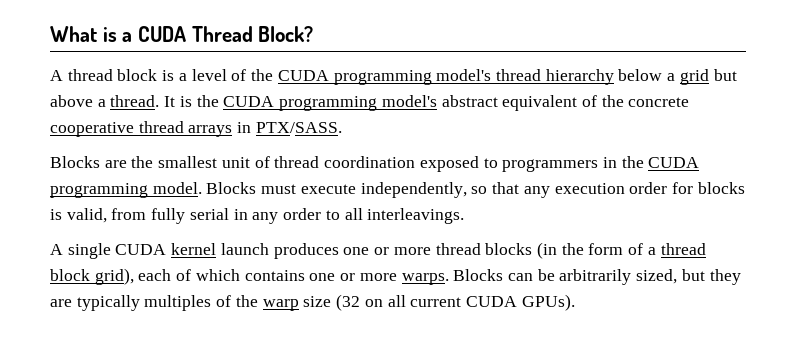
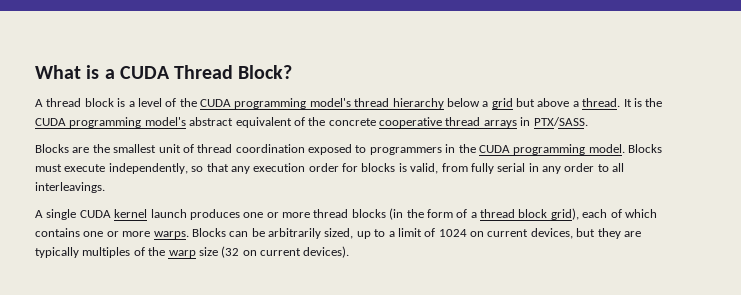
- Blocks can be arbitrarily sized, but they are typically multiples of the warp size (32 on all current CUDA GPUs).
+ Blocks can be arbitrarily sized, up to a limit of 1024 on current devices, but they are typically multiples of the warp size (32 on current devices).

